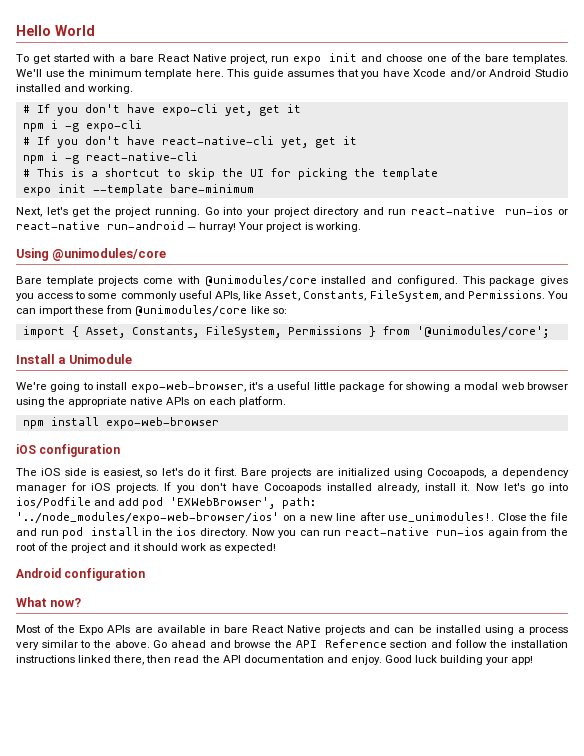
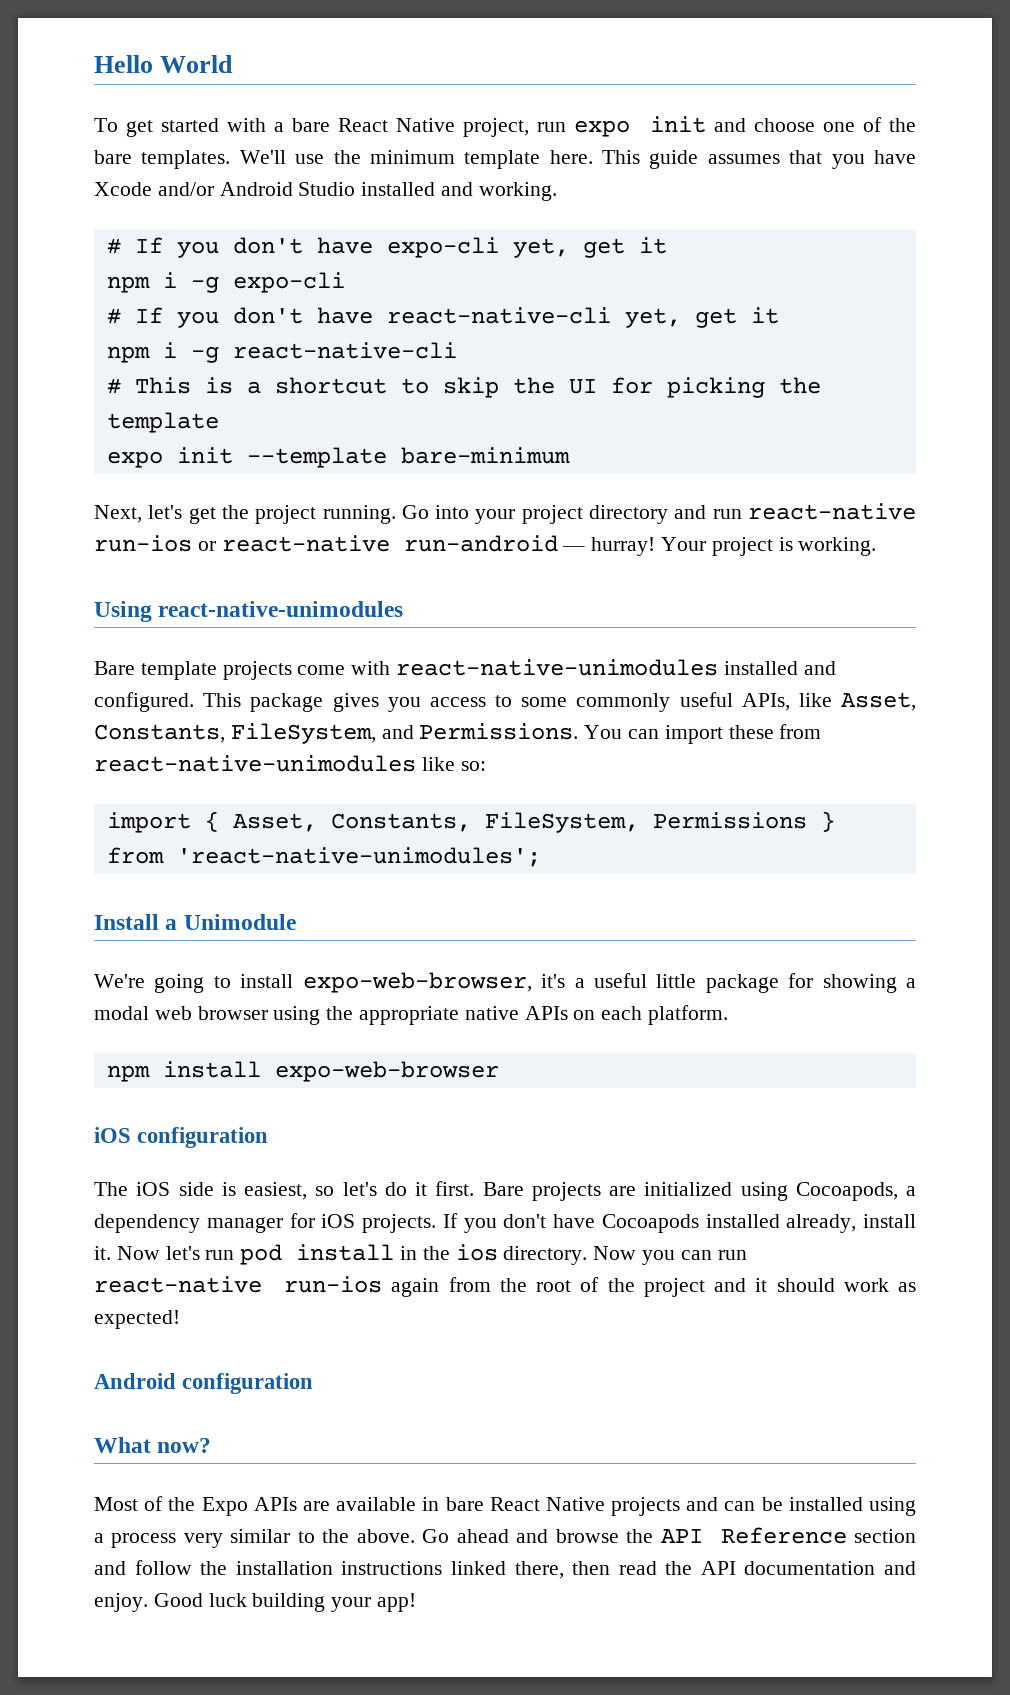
- Using @unimodules/core
+ Using react-native-unimodules
- Bare template projects come with @unimodules/core installed and configured.
+ Bare template projects come with react-native-unimodules installed and configured.
- You can import these from @unimodules/core like so:
+ You can import these from react-native-unimodules like so:
- import { Asset, Constants, FileSystem, Permissions } from '@unimodules/core';
+ import { Asset, Constants, FileSystem, Permissions } from 'react-native-unimodules';
- Now let's go into ios/Podfile and add pod 'EXWebBrowser', path: '../node_modules/expo-web-browser/ios' on a new line after use_unimodules!. Close the file and run pod install in the ios directory.
+ Now let's run pod install in the ios directory.

